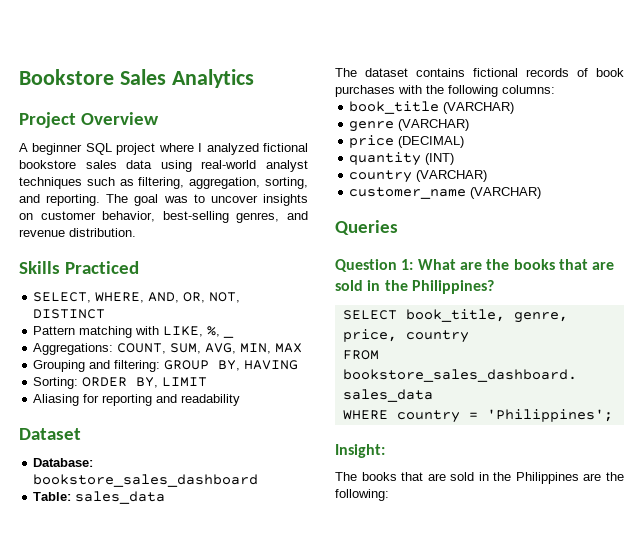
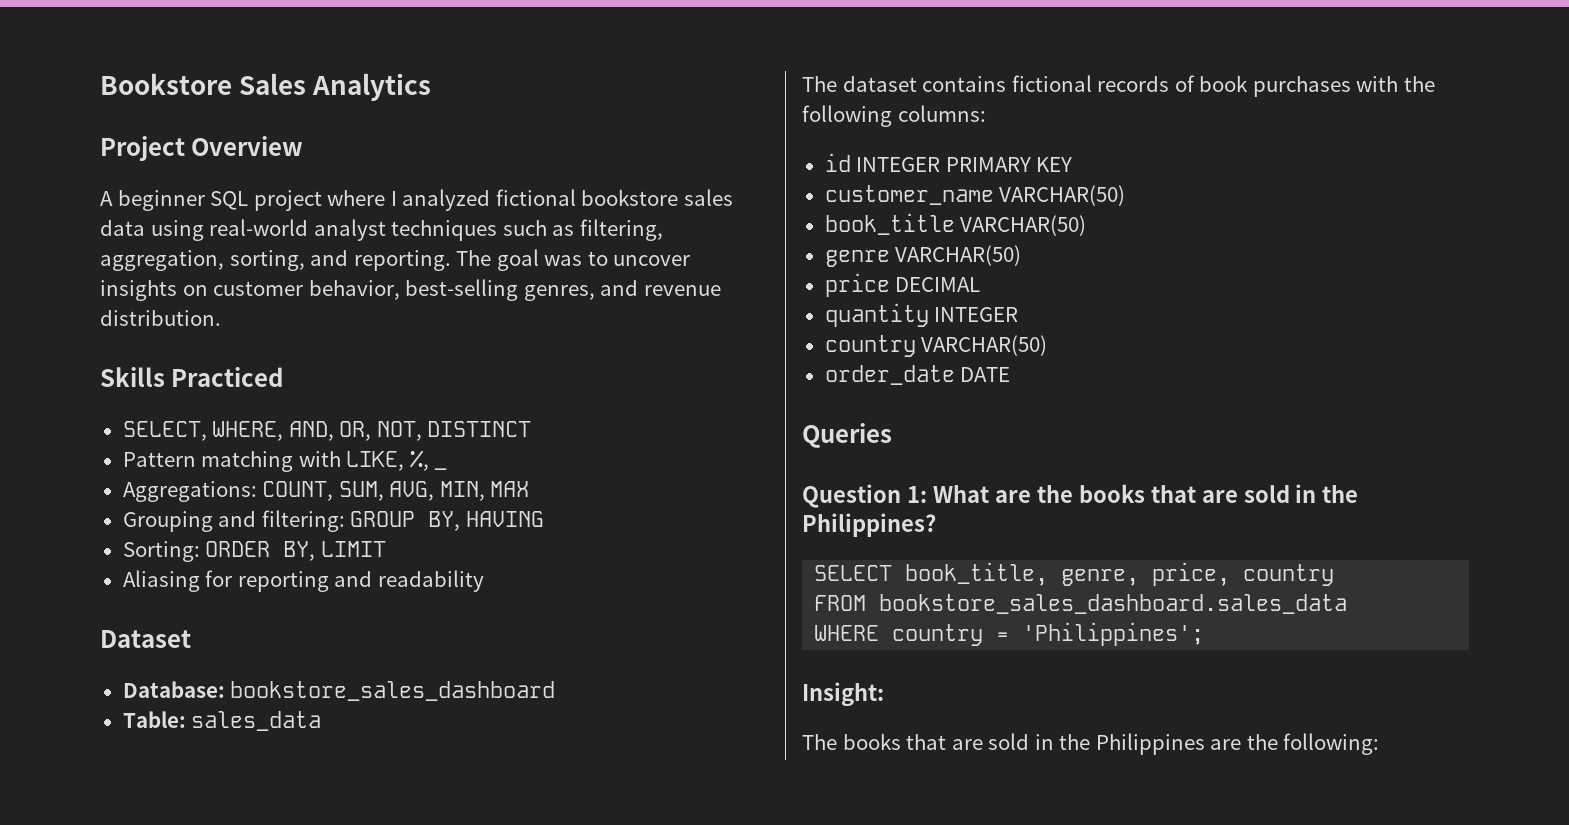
+ id INTEGER PRIMARY KEY
+ customer_name VARCHAR(50)
- book_title (VARCHAR)
+ book_title VARCHAR(50)
- genre (VARCHAR)
+ genre VARCHAR(50)
- price (DECIMAL)
+ price DECIMAL
- quantity (INT)
- country (VARCHAR)
- customer_name (VARCHAR)
+ quantity INTEGER
+ country VARCHAR(50)
+ order_date DATE

